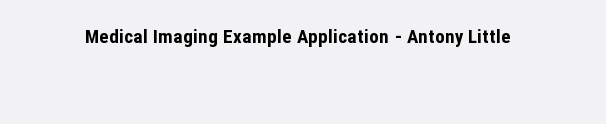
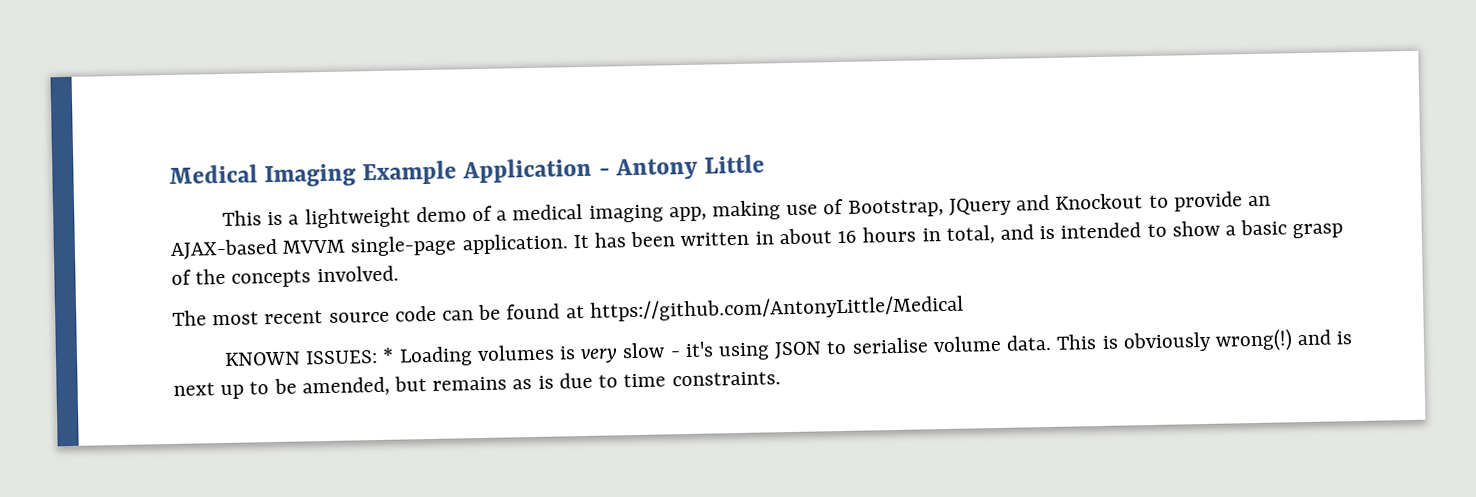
+ This is a lightweight demo of a medical imaging app, making use of Bootstrap, JQuery and Knockout to provide an AJAX-based MVVM single-page application. It has been written in about 16 hours in total, and is intended to show a basic grasp of the concepts involved.
+ The most recent source code can be found at https://github.com/AntonyLittle/Medical
+ KNOWN ISSUES: * Loading volumes is very slow - it's using JSON to serialise volume data. This is obviously wrong(!) and is next up to be amended, but remains as is due to time constraints.

